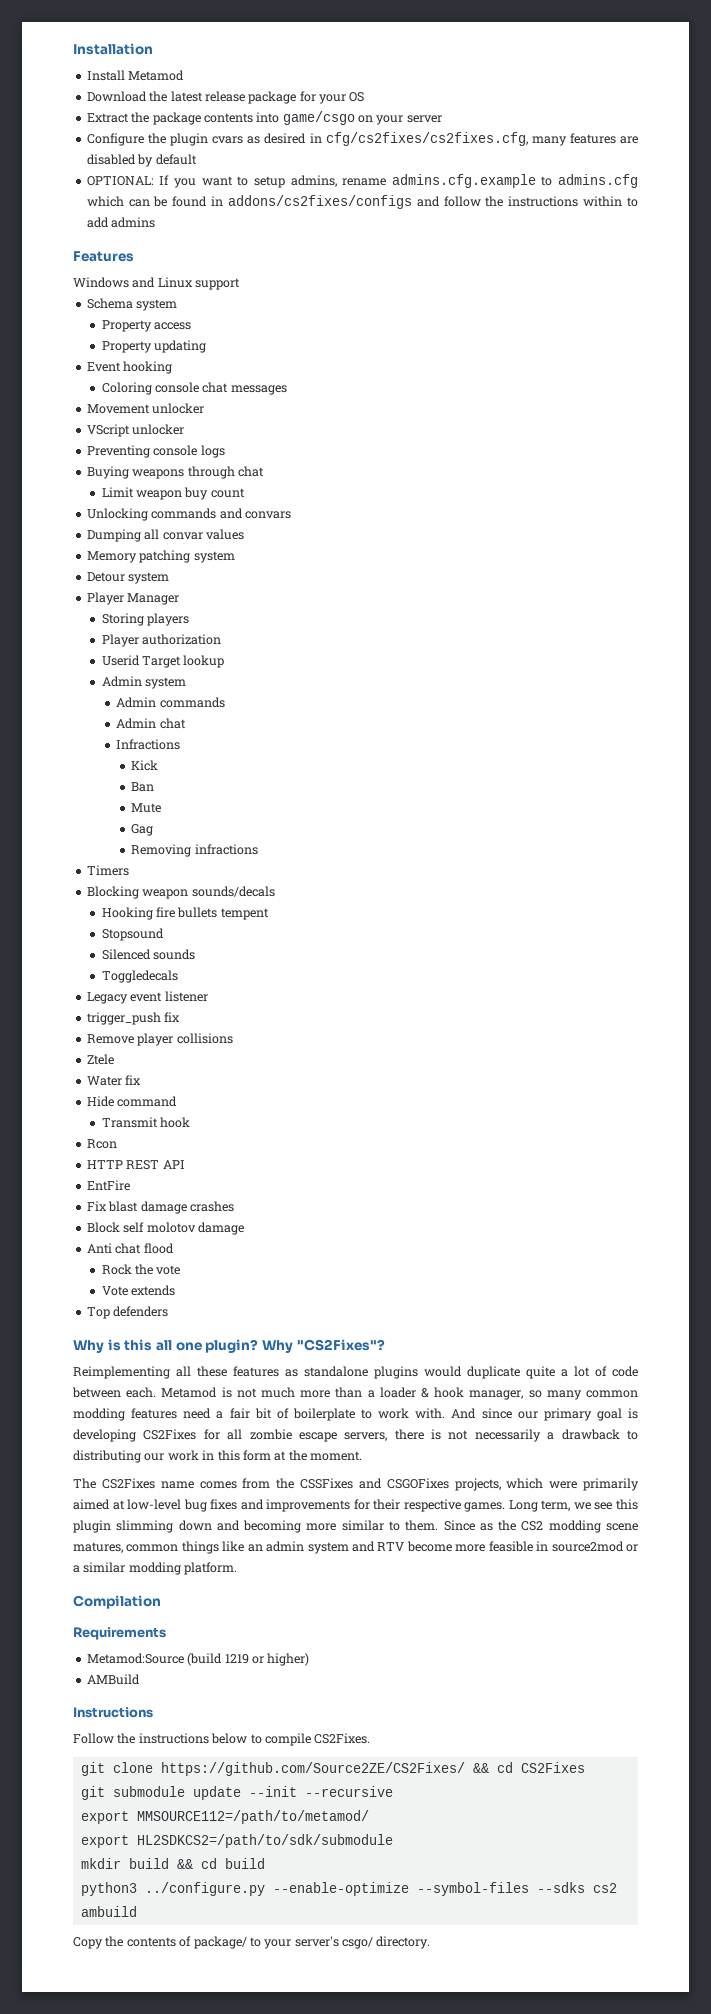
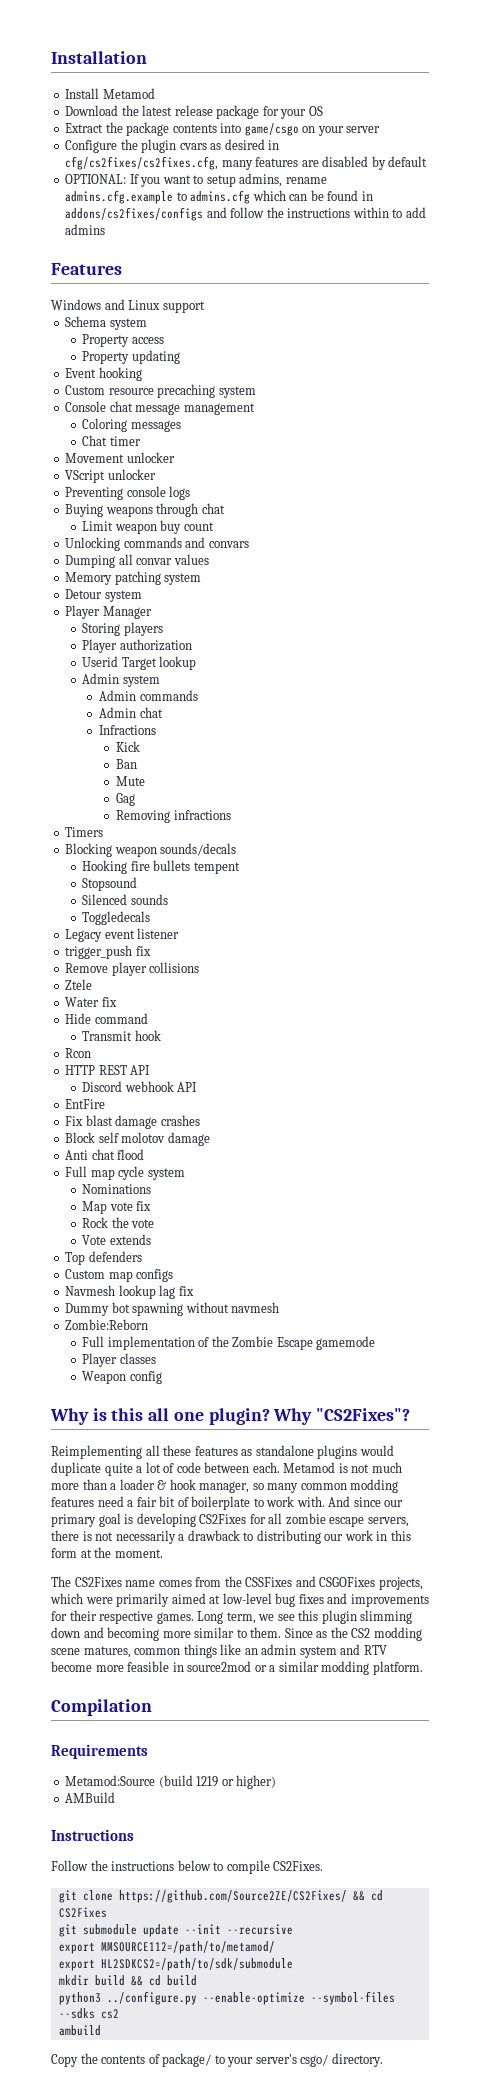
+ Custom resource precaching system
+ Console chat message management
- Coloring console chat messages
+ Coloring messages
+ Chat timer
+ Discord webhook API
+ Full map cycle system
+ Nominations
+ Map vote fix
+ Custom map configs
+ Navmesh lookup lag fix
+ Dummy bot spawning without navmesh
+ Zombie:Reborn
+ Full implementation of the Zombie Escape gamemode
+ Player classes
+ Weapon config

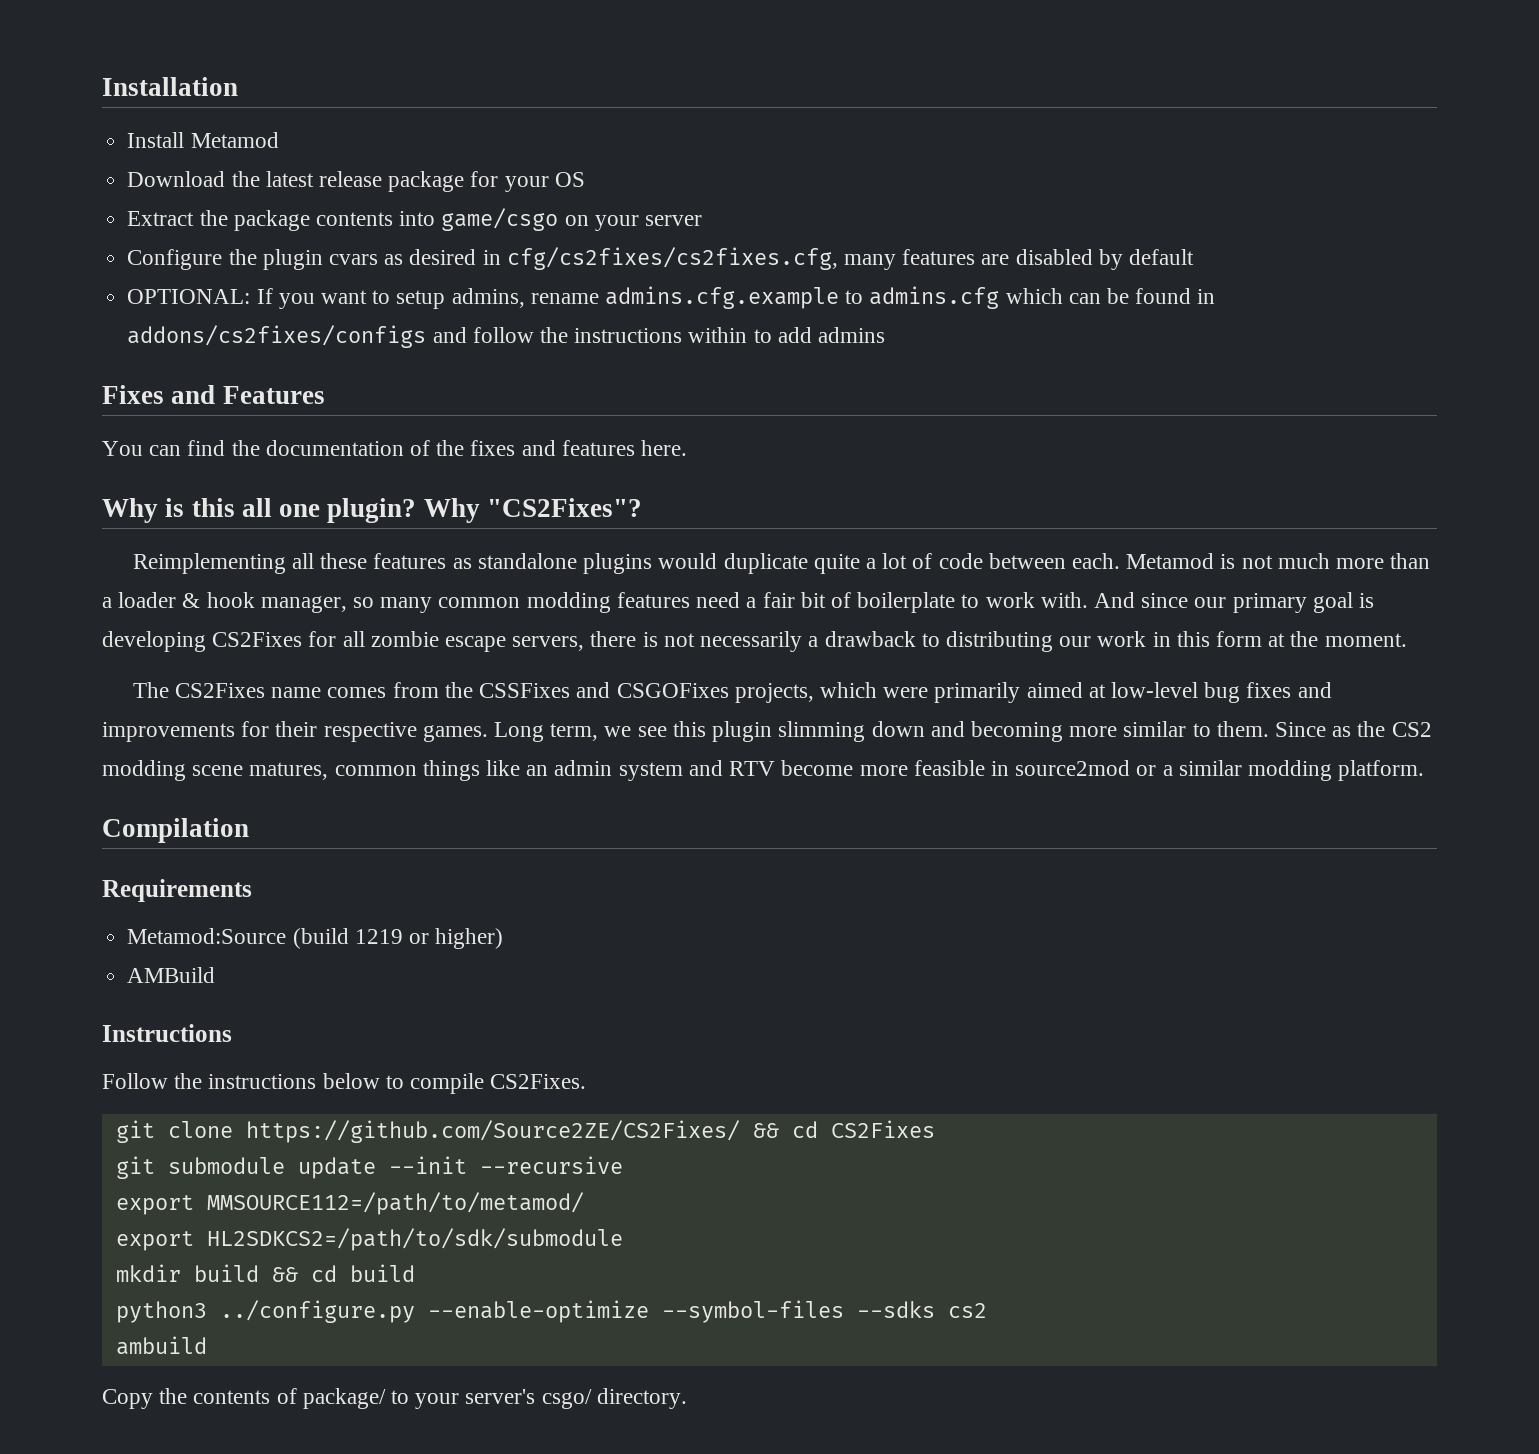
- Features
+ Fixes and Features
- Windows and Linux support
- Schema system
- Property access
- Property updating
- Event hooking
- Custom resource precaching system
- Console chat message management
- Coloring messages
- Chat timer
- Movement unlocker
- VScript unlocker
- Preventing console logs
- Buying weapons through chat
- Limit weapon buy count
- Unlocking commands and convars
- Dumping all convar values
- Memory patching system
- Detour system
- Player Manager
- Storing players
- Player authorization
- Userid Target lookup
- Admin system
- Admin commands
- Admin chat
- Infractions
- Kick
- Ban
- Mute
- Gag
- Removing infractions
- Timers
- Blocking weapon sounds/decals
- Hooking fire bullets tempent
- Stopsound
- Silenced sounds
- Toggledecals
- Legacy event listener
- trigger_push fix
- Remove player collisions
- Ztele
- Water fix
- Hide command
- Transmit hook
- Rcon
- HTTP REST API
- Discord webhook API
- EntFire
- Fix blast damage crashes
- Block self molotov damage
- Anti chat flood
- Full map cycle system
- Nominations
- Map vote fix
- Rock the vote
- Vote extends
- Top defenders
- Custom map configs
- Navmesh lookup lag fix
- Dummy bot spawning without navmesh
- Zombie:Reborn
- Full implementation of the Zombie Escape gamemode
- Player classes
- Weapon config
+ You can find the documentation of the fixes and features here.

